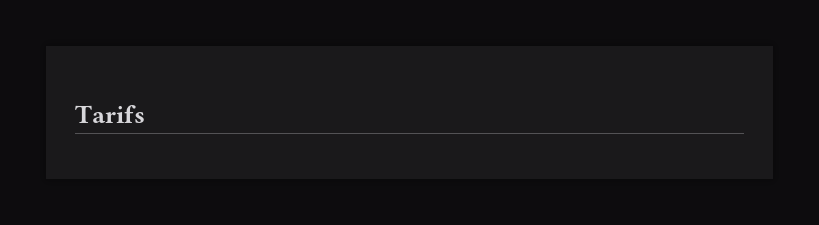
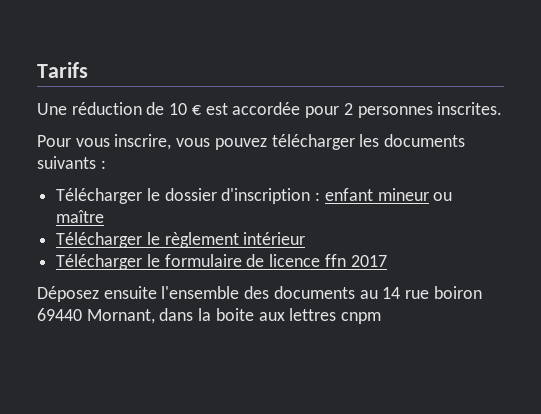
+ Une réduction de 10 € est accordée pour 2 personnes inscrites.
+ Pour vous inscrire, vous pouvez télécharger les documents suivants :
+ Télécharger le dossier d'inscription : enfant mineur ou maître
+ Télécharger le règlement intérieur
+ Télécharger le formulaire de licence ffn 2017
+ Déposez ensuite l'ensemble des documents au 14 rue boiron 69440 Mornant, dans la boite aux lettres cnpm

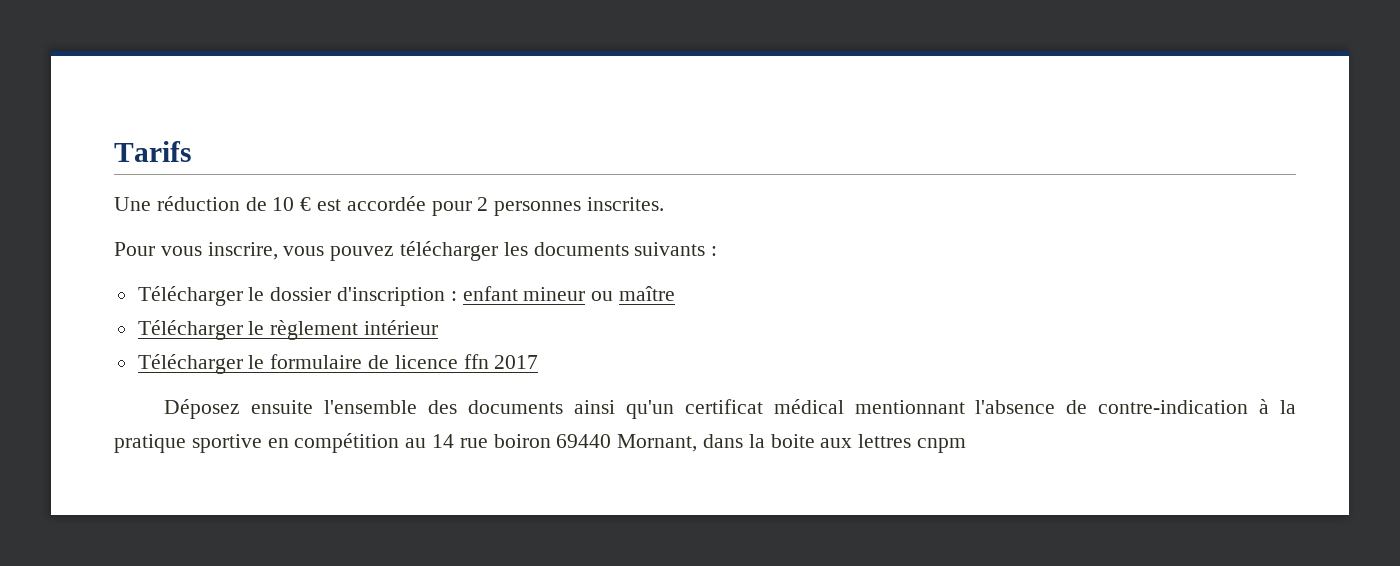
- Déposez ensuite l'ensemble des documents au 14 rue boiron 69440 Mornant, dans la boite aux lettres cnpm
+ Déposez ensuite l'ensemble des documents ainsi qu'un certificat médical mentionnant l'absence de contre-indication à la pratique sportive en compétition au 14 rue boiron 69440 Mornant, dans la boite aux lettres cnpm

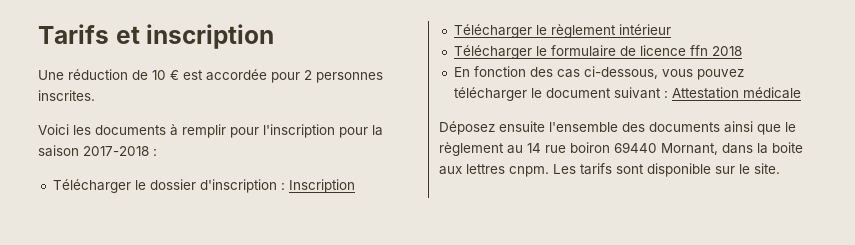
- Tarifs
+ Tarifs et inscription
- Pour vous inscrire, vous pouvez télécharger les documents suivants :
+ Voici les documents à remplir pour l'inscription pour la saison 2017-2018 :
- Télécharger le dossier d'inscription : enfant mineur ou maître
+ Télécharger le dossier d'inscription : Inscription
- Télécharger le formulaire de licence ffn 2017
+ Télécharger le formulaire de licence ffn 2018
+ En fonction des cas ci-dessous, vous pouvez télécharger le document suivant : Attestation médicale
- Déposez ensuite l'ensemble des documents ainsi qu'un certificat médical mentionnant l'absence de contre-indication à la pratique sportive en compétition au 14 rue boiron 69440 Mornant, dans la boite aux lettres cnpm
+ Déposez ensuite l'ensemble des documents ainsi que le règlement au 14 rue boiron 69440 Mornant, dans la boite aux lettres cnpm. Les tarifs sont disponible sur le site.

